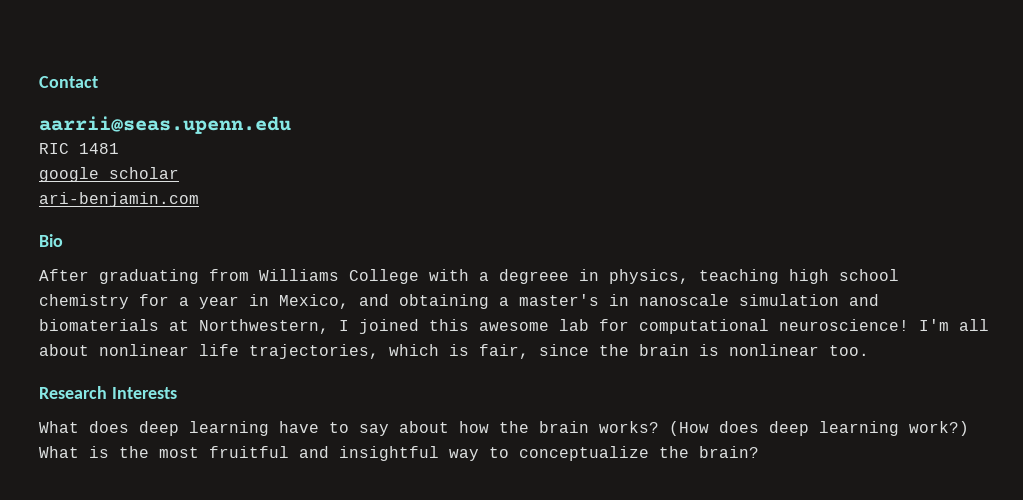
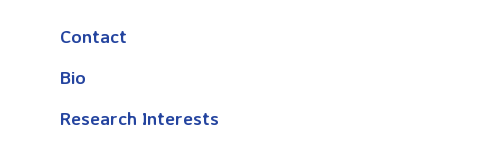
- aarrii@seas.upenn.edu
- RIC 1481
- google scholar
- ari-benjamin.com
  Bio
- After graduating from Williams College with a degreee in physics, teaching high school chemistry for a year in Mexico, and obtaining a master's in nanoscale simulation and biomaterials at Northwestern, I joined this awesome lab for computational neuroscience! I'm all about nonlinear life trajectories, which is fair, since the brain is nonlinear too.
  Research Interests
- What does deep learning have to say about how the brain works? (How does deep learning work?) What is the most fruitful and insightful way to conceptualize the brain?

